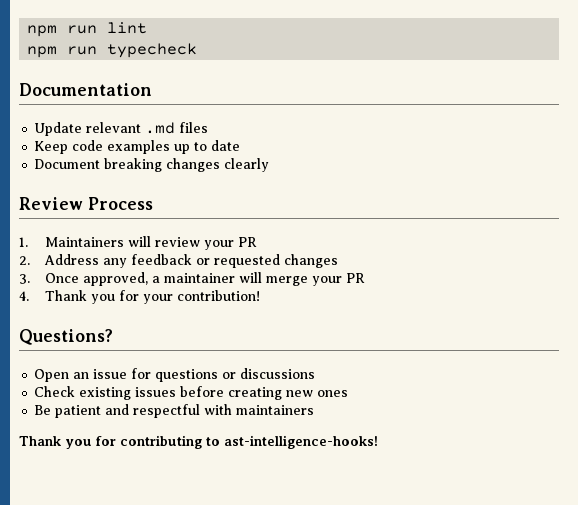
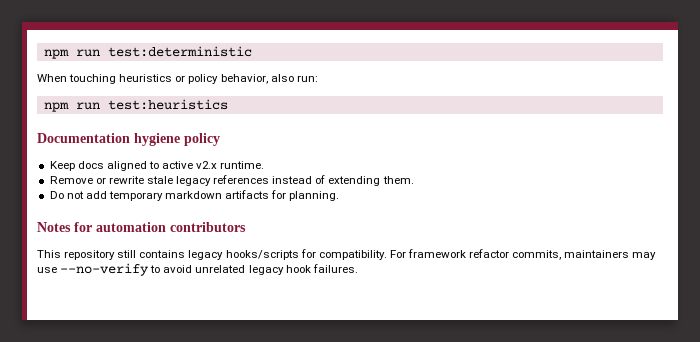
- npm run lint
- npm run typecheck
+ npm run test:deterministic
+ When touching heuristics or policy behavior, also run:
+ npm run test:heuristics
- Documentation
- Update relevant .md files
- Keep code examples up to date
- Document breaking changes clearly
- Review Process
- 1. Maintainers will review your PR
- 2. Address any feedback or requested changes
- 3. Once approved, a maintainer will merge your PR
- 4. Thank you for your contribution!
- Questions?
- Open an issue for questions or discussions
- Check existing issues before creating new ones
- Be patient and respectful with maintainers
- Thank you for contributing to ast-intelligence-hooks!
+ Documentation hygiene policy
+ Keep docs aligned to active v2.x runtime.
+ Remove or rewrite stale legacy references instead of extending them.
+ Do not add temporary markdown artifacts for planning.
+ Notes for automation contributors
+ This repository still contains legacy hooks/scripts for compatibility. For framework refactor commits, maintainers may use --no-verify to avoid unrelated legacy hook failures.

